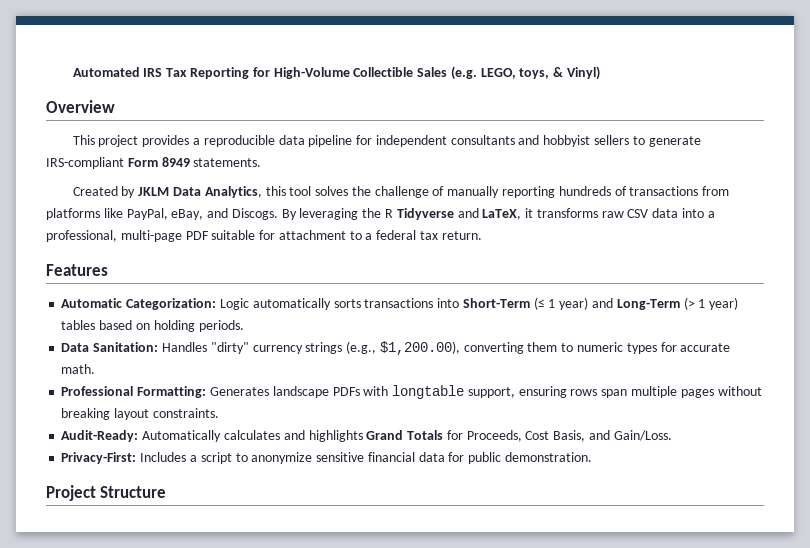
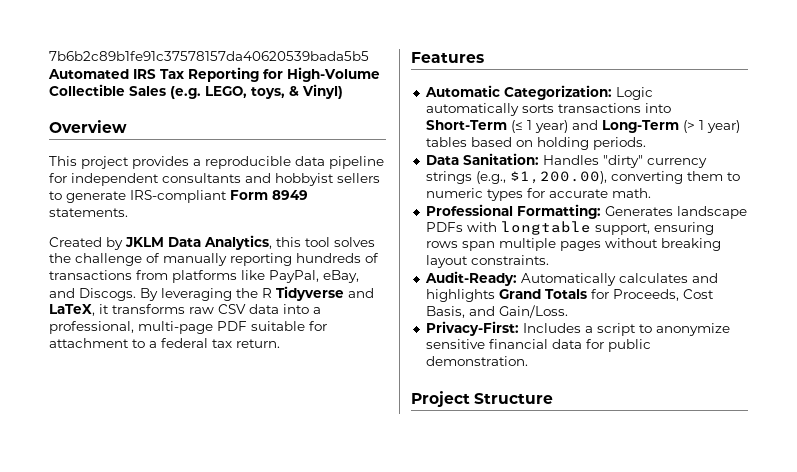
- Automated IRS Tax Reporting for High-Volume Collectible Sales (e.g. LEGO, toys, & Vinyl)
+ 7b6b2c89b1fe91c37578157da40620539bada5b5 Automated IRS Tax Reporting for High-Volume Collectible Sales (e.g. LEGO, toys, & Vinyl)

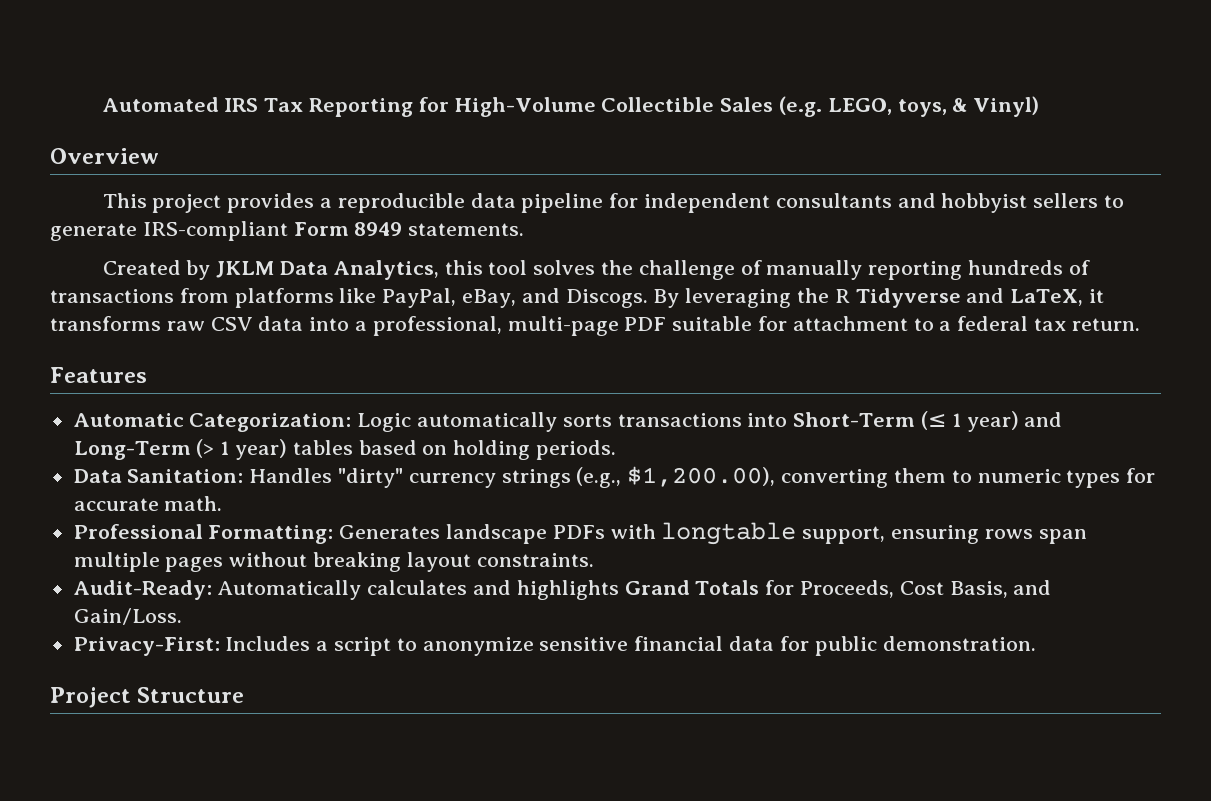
- 7b6b2c89b1fe91c37578157da40620539bada5b5 Automated IRS Tax Reporting for High-Volume Collectible Sales (e.g. LEGO, toys, & Vinyl)
+ Automated IRS Tax Reporting for High-Volume Collectible Sales (e.g. LEGO, toys, & Vinyl)

